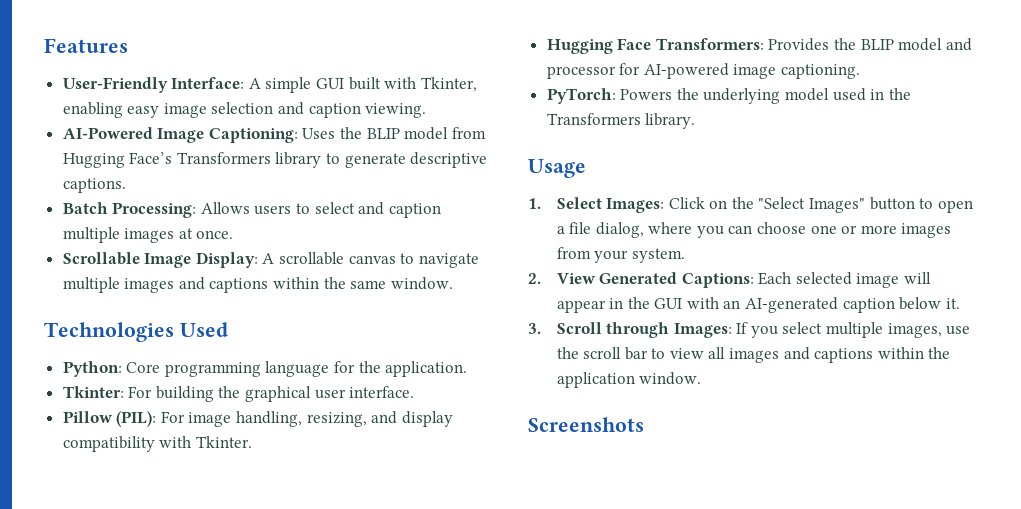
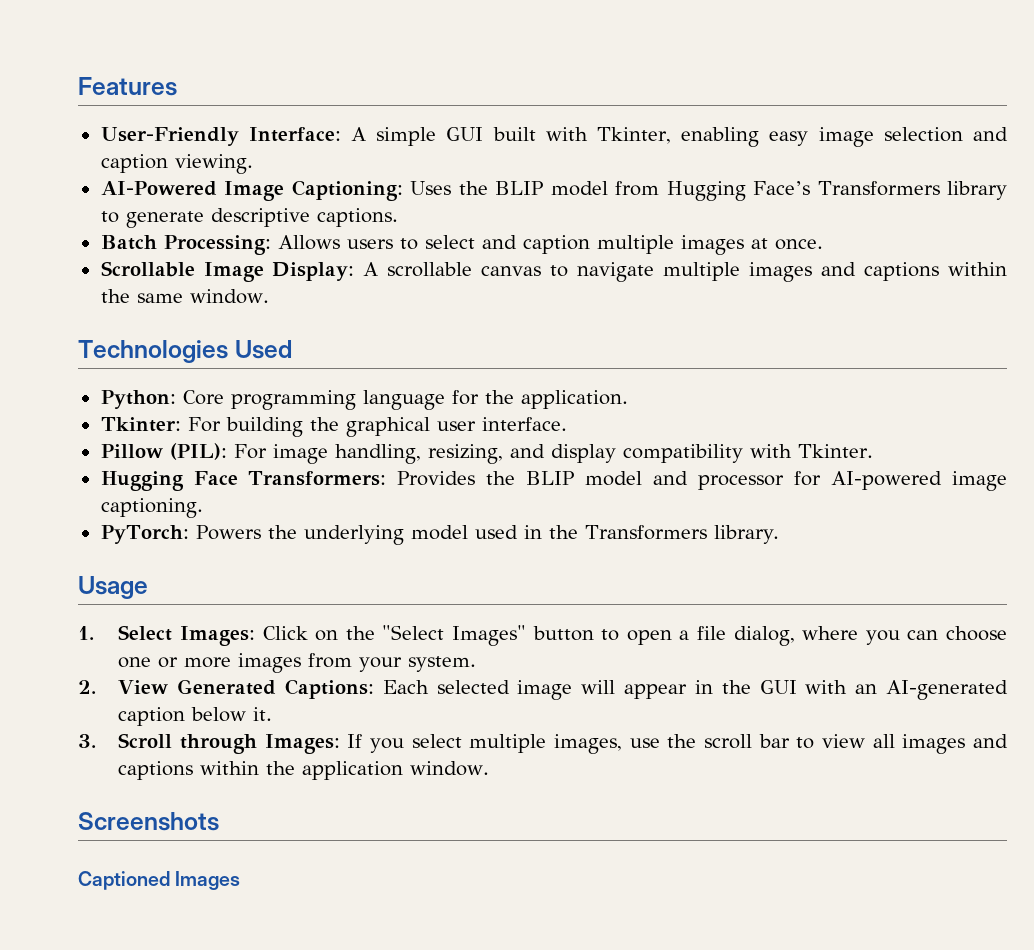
+ Captioned Images

